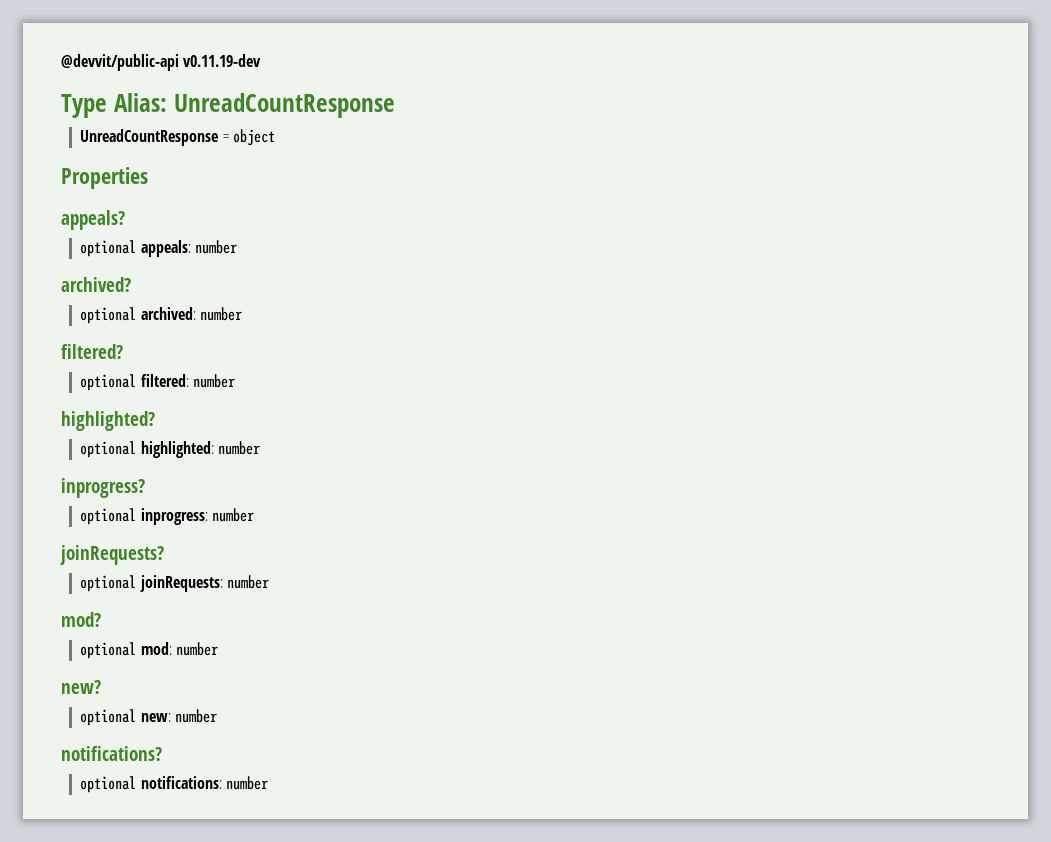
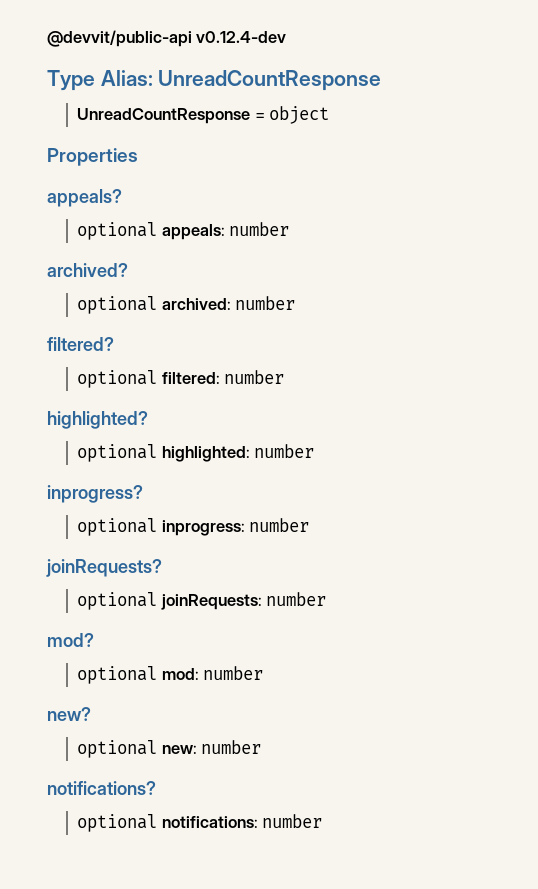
- @devvit/public-api v0.11.19-dev
+ @devvit/public-api v0.12.4-dev

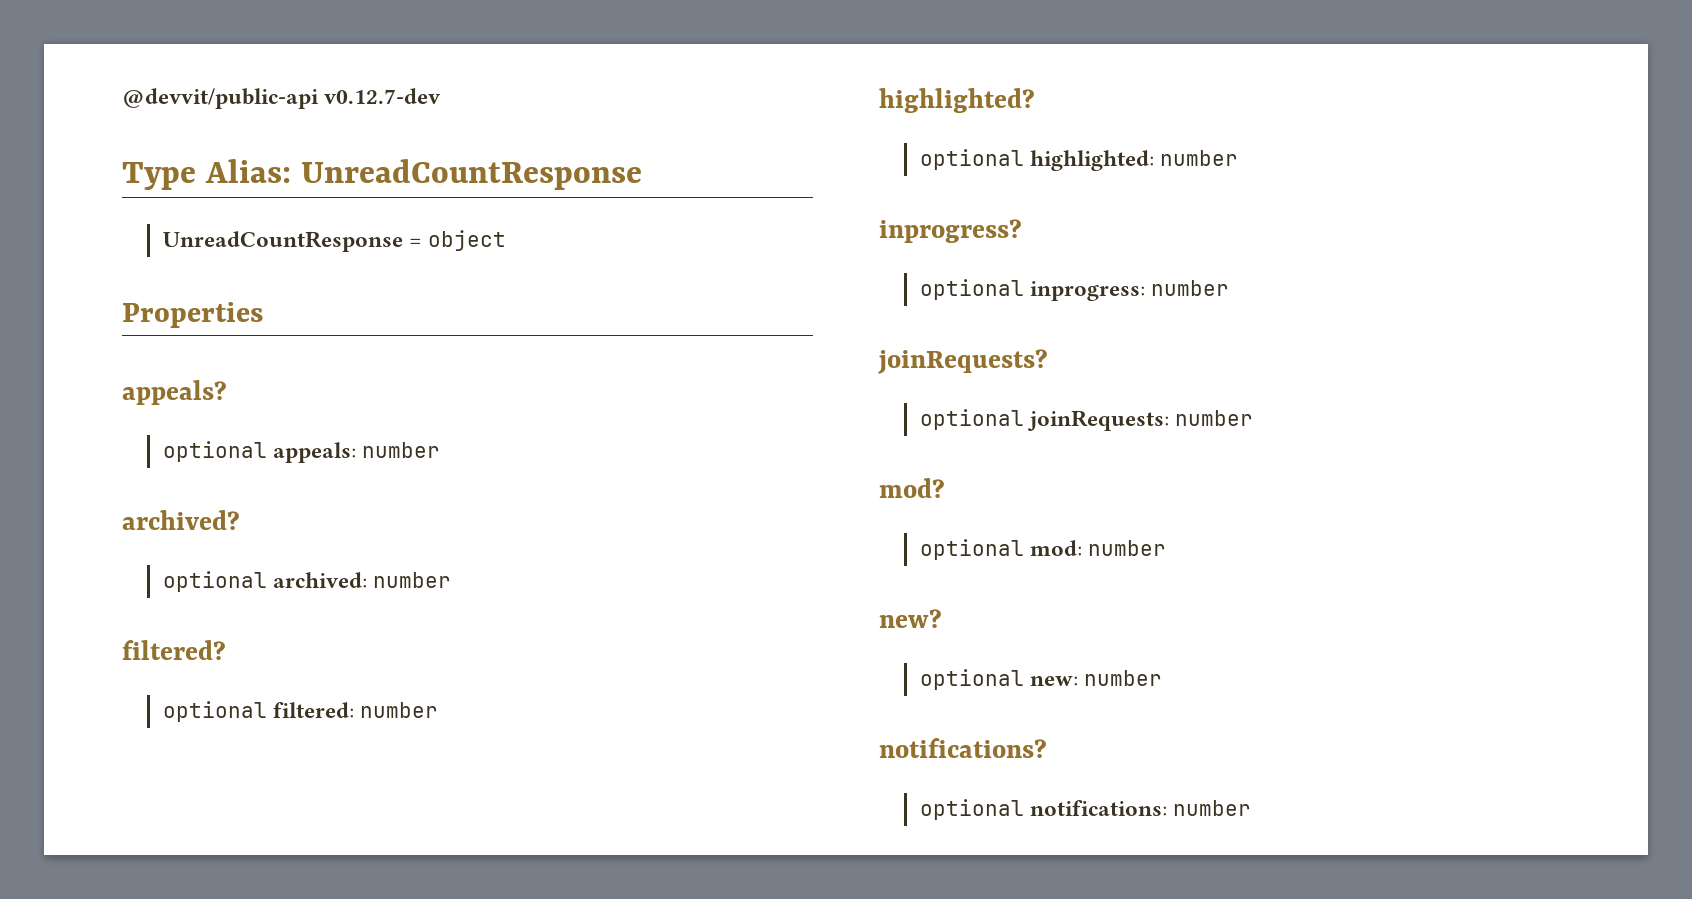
- @devvit/public-api v0.12.4-dev
+ @devvit/public-api v0.12.7-dev

